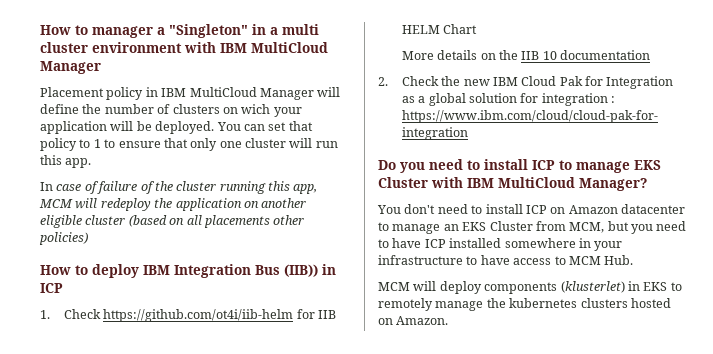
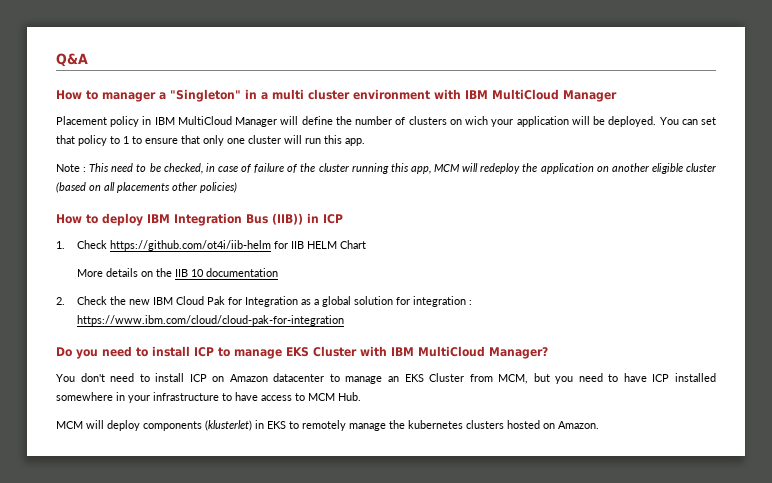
+ Q&A
- In case of failure of the cluster running this app, MCM will redeploy the application on another eligible cluster (based on all placements other policies)
+ Note : This need to be checked, in case of failure of the cluster running this app, MCM will redeploy the application on another eligible cluster (based on all placements other policies)

